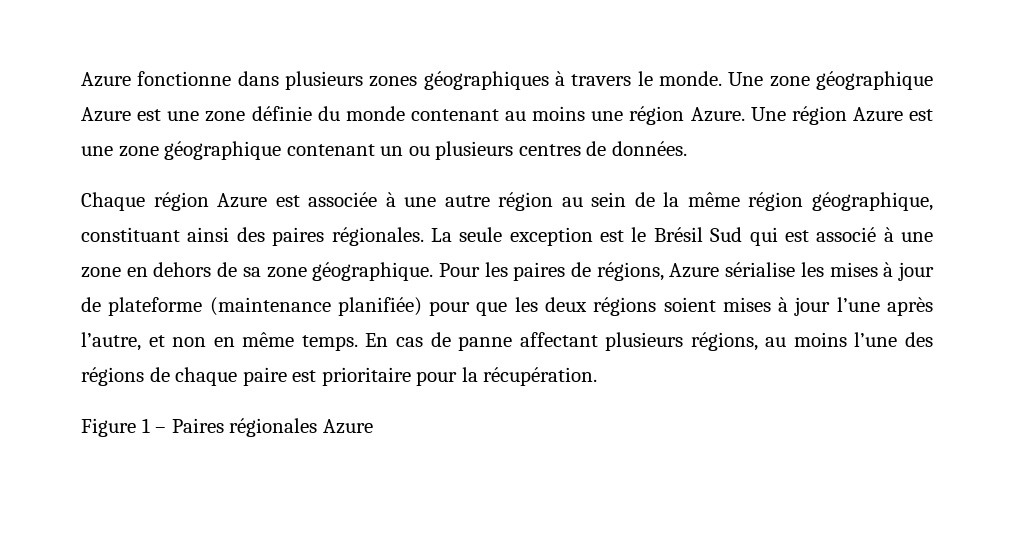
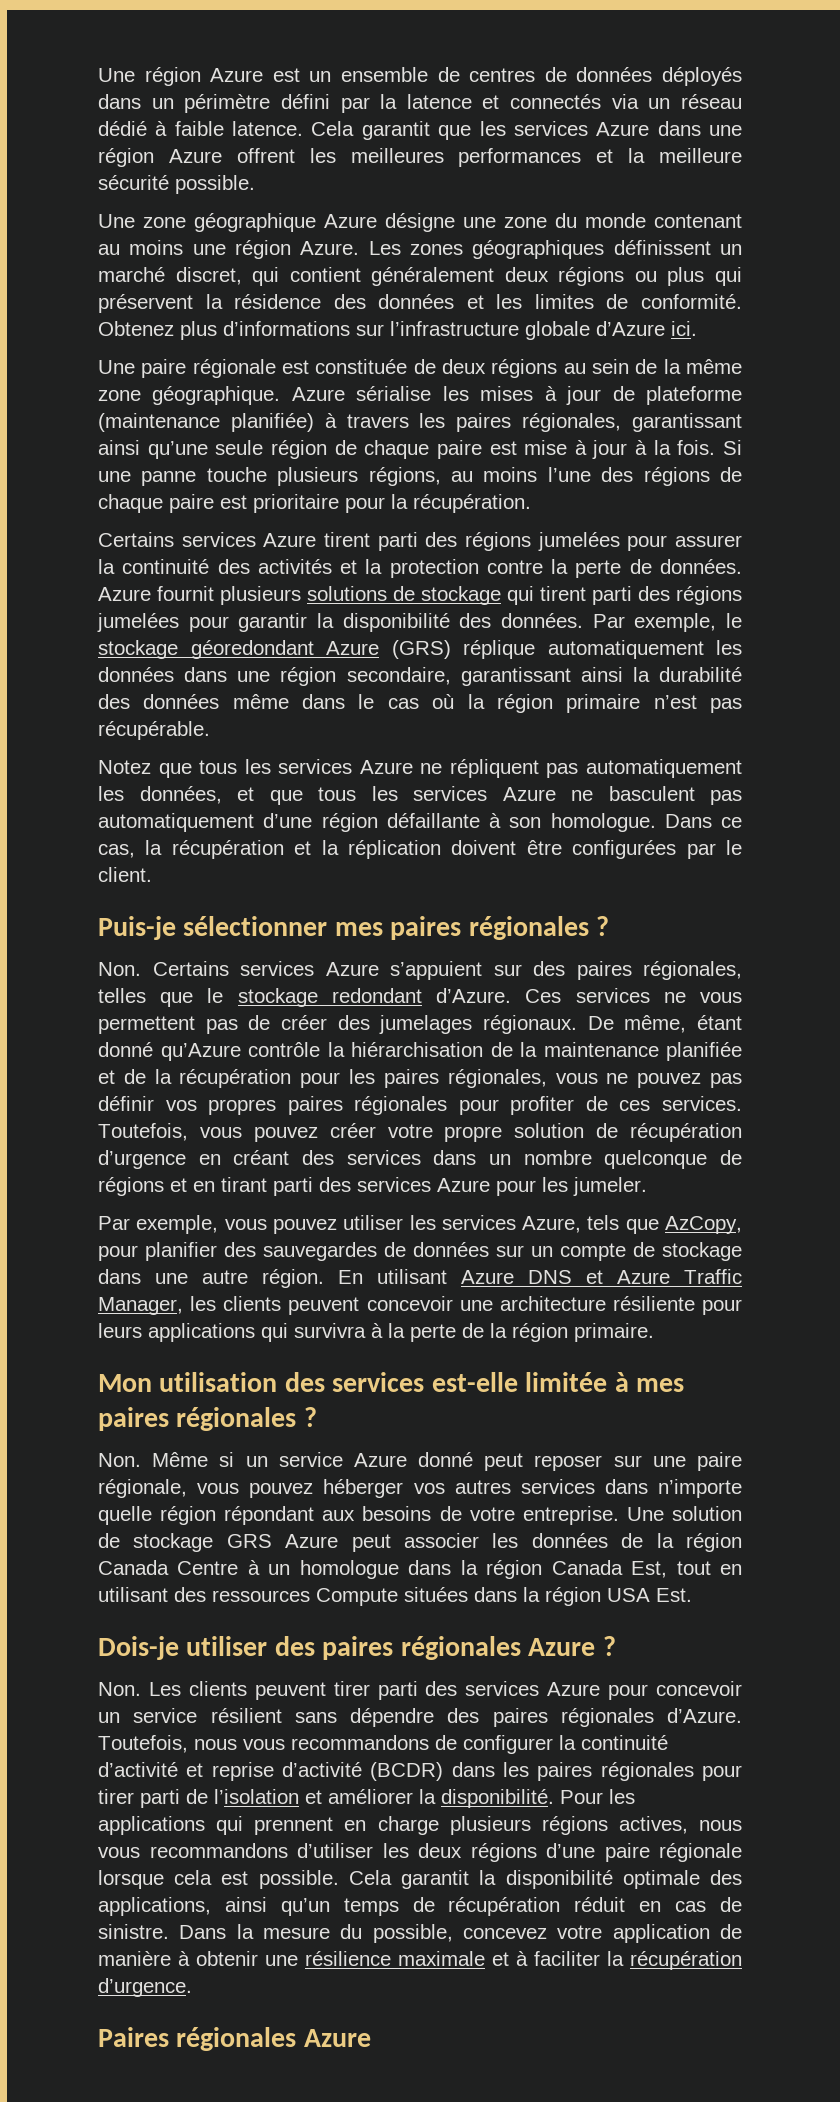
- Azure fonctionne dans plusieurs zones géographiques à travers le monde. Une zone géographique Azure est une zone définie du monde contenant au moins une région Azure.
+ Une région Azure est un ensemble de centres de données déployés dans un périmètre défini par la latence et connectés via un réseau dédié à faible latence. Cela garantit que les services Azure dans une région Azure offrent les meilleures performances et la meilleure sécurité possible.
+ Une zone géographique Azure désigne une zone du monde contenant au moins une région Azure.
- Une région Azure est une zone géographique contenant un ou plusieurs centres de données.
- Chaque région Azure est associée à une autre région au sein de la même région géographique, constituant ainsi des paires régionales. La seule exception est le Brésil Sud qui est associé à une zone en dehors de sa zone géographique. Pour les paires de régions, Azure sérialise les mises à jour de plateforme (maintenance planifiée) pour que les deux régions soient mises à jour l’une après l’autre, et non en même temps. En cas de panne affectant plusieurs régions, au moins l’une des régions de chaque paire est prioritaire pour la récupération.
+ Les zones géographiques définissent un marché discret, qui contient généralement deux régions ou plus qui préservent la résidence des données et les limites de conformité. Obtenez plus d’informations sur l’infrastructure globale d’Azure ici.
+ Une paire régionale est constituée de deux régions au sein de la même zone géographique. Azure sérialise les mises à jour de plateforme (maintenance planifiée) à travers les paires régionales, garantissant ainsi qu’une seule région de chaque paire est mise à jour à la fois. Si une panne touche plusieurs régions, au moins l’une des régions de chaque paire est prioritaire pour la récupération.
- Figure 1 – Paires régionales Azure
+ Certains services Azure tirent parti des régions jumelées pour assurer la continuité des activités et la protection contre la perte de données. Azure fournit plusieurs solutions de stockage qui tirent parti des régions jumelées pour garantir la disponibilité des données. Par exemple, le stockage géoredondant Azure (GRS) réplique automatiquement les données dans une région secondaire, garantissant ainsi la durabilité des données même dans le cas où la région primaire n’est pas récupérable.
+ Notez que tous les services Azure ne répliquent pas automatiquement les données, et que tous les services Azure ne basculent pas automatiquement d’une région défaillante à son homologue. Dans ce cas, la récupération et la réplication doivent être configurées par le client.
+ Puis-je sélectionner mes paires régionales ?
+ Non. Certains services Azure s’appuient sur des paires régionales, telles que le stockage redondant d’Azure. Ces services ne vous permettent pas de créer des jumelages régionaux. De même, étant donné qu’Azure contrôle la hiérarchisation de la maintenance planifiée et de la récupération pour les paires régionales, vous ne pouvez pas définir vos propres paires régionales pour profiter de ces services. Toutefois, vous pouvez créer votre propre solution de récupération d’urgence en créant des services dans un nombre quelconque de régions et en tirant parti des services Azure pour les jumeler.
+ Par exemple, vous pouvez utiliser les services Azure, tels que AzCopy, pour planifier des sauvegardes de données sur un compte de stockage dans une autre région. En utilisant Azure DNS et Azure Traffic Manager, les clients peuvent concevoir une architecture résiliente pour leurs applications qui survivra à la perte de la région primaire.
+ Mon utilisation des services est-elle limitée à mes paires régionales ?
+ Non. Même si un service Azure donné peut reposer sur une paire régionale, vous pouvez héberger vos autres services dans n’importe quelle région répondant aux besoins de votre entreprise. Une solution de stockage GRS Azure peut associer les données de la région Canada Centre à un homologue dans la région Canada Est, tout en utilisant des ressources Compute situées dans la région USA Est.
+ Dois-je utiliser des paires régionales Azure ?
+ Non. Les clients peuvent tirer parti des services Azure pour concevoir un service résilient sans dépendre des paires régionales d’Azure. Toutefois, nous vous recommandons de configurer la continuité d’activité et reprise d’activité (BCDR) dans les paires régionales pour tirer parti de l’isolation et améliorer la disponibilité. Pour les applications qui prennent en charge plusieurs régions actives, nous vous recommandons d’utiliser les deux régions d’une paire régionale lorsque cela est possible. Cela garantit la disponibilité optimale des applications, ainsi qu’un temps de récupération réduit en cas de sinistre. Dans la mesure du possible, concevez votre application de manière à obtenir une résilience maximale et à faciliter la récupération d’urgence.
+ Paires régionales Azure

